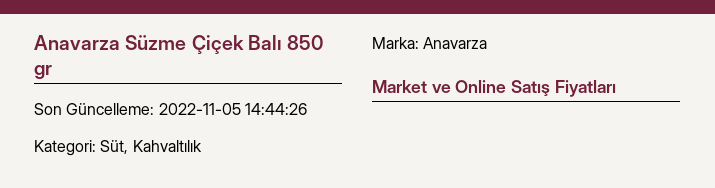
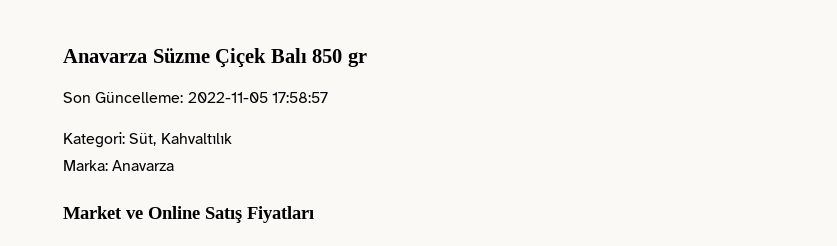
- Son Güncelleme: 2022-11-05 14:44:26
+ Son Güncelleme: 2022-11-05 17:58:57

